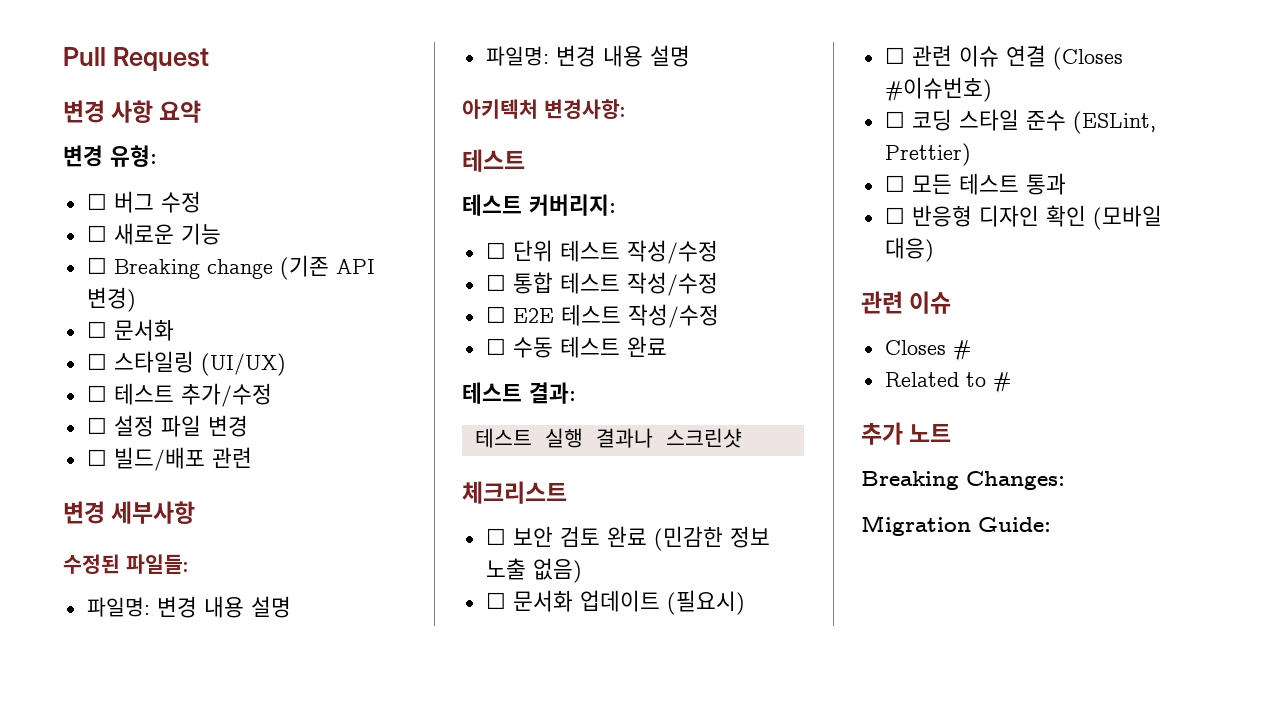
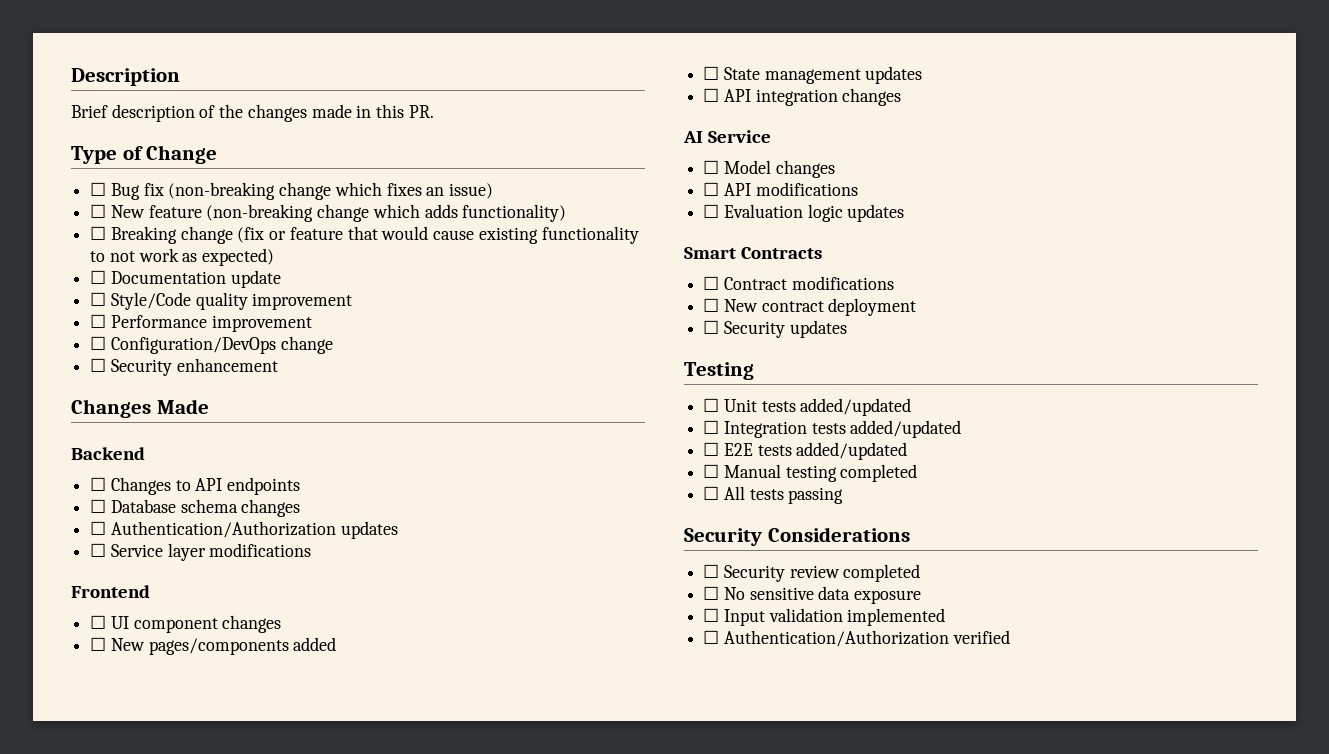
- Pull Request
- 변경 사항 요약
- 변경 유형:
- ☐ 버그 수정
- ☐ 새로운 기능
- ☐ Breaking change (기존 API 변경)
- ☐ 문서화
- ☐ 스타일링 (UI/UX)
- ☐ 테스트 추가/수정
- ☐ 설정 파일 변경
- ☐ 빌드/배포 관련
- 변경 세부사항
- 수정된 파일들:
- 파일명: 변경 내용 설명
- 파일명: 변경 내용 설명
- 아키텍처 변경사항:
- 테스트
- 테스트 커버리지:
- ☐ 단위 테스트 작성/수정
- ☐ 통합 테스트 작성/수정
+ Description
+ Brief description of the changes made in this PR.
+ Type of Change
+ ☐ Bug fix (non-breaking change which fixes an issue)
+ ☐ New feature (non-breaking change which adds functionality)
+ ☐ Breaking change (fix or feature that would cause existing functionality to not work as expected)
+ ☐ Documentation update
+ ☐ Style/Code quality improvement
+ ☐ Performance improvement
+ ☐ Configuration/DevOps change
+ ☐ Security enhancement
+ Changes Made
+ Backend
+ ☐ Changes to API endpoints
+ ☐ Database schema changes
+ ☐ Authentication/Authorization updates
+ ☐ Service layer modifications
+ Frontend
+ ☐ UI component changes
+ ☐ New pages/components added
+ ☐ State management updates
+ ☐ API integration changes
+ AI Service
+ ☐ Model changes
+ ☐ API modifications
+ ☐ Evaluation logic updates
+ Smart Contracts
+ ☐ Contract modifications
+ ☐ New contract deployment
+ ☐ Security updates
+ Testing
+ ☐ Unit tests added/updated
+ ☐ Integration tests added/updated
- ☐ E2E 테스트 작성/수정
- ☐ 수동 테스트 완료
- 테스트 결과:
- 테스트 실행 결과나 스크린샷
- 체크리스트
- ☐ 보안 검토 완료 (민감한 정보 노출 없음)
- ☐ 문서화 업데이트 (필요시)
- ☐ 관련 이슈 연결 (Closes #이슈번호)
- ☐ 코딩 스타일 준수 (ESLint, Prettier)
- ☐ 모든 테스트 통과
- ☐ 반응형 디자인 확인 (모바일 대응)
- 관련 이슈
- Closes #
- Related to #
- 추가 노트
- Breaking Changes:
- Migration Guide:
+ ☐ E2E tests added/updated
+ ☐ Manual testing completed
+ ☐ All tests passing
+ Security Considerations
+ ☐ Security review completed
+ ☐ No sensitive data exposure
+ ☐ Input validation implemented
+ ☐ Authentication/Authorization verified

